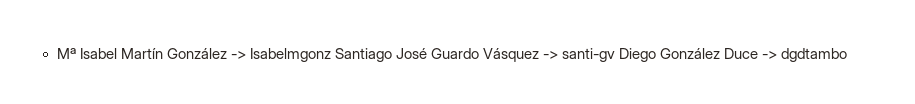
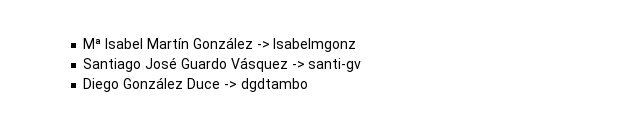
- Mª Isabel Martín González -> Isabelmgonz Santiago José Guardo Vásquez -> santi-gv Diego González Duce -> dgdtambo
+ Mª Isabel Martín González -> Isabelmgonz
+ Santiago José Guardo Vásquez -> santi-gv
+ Diego González Duce -> dgdtambo

